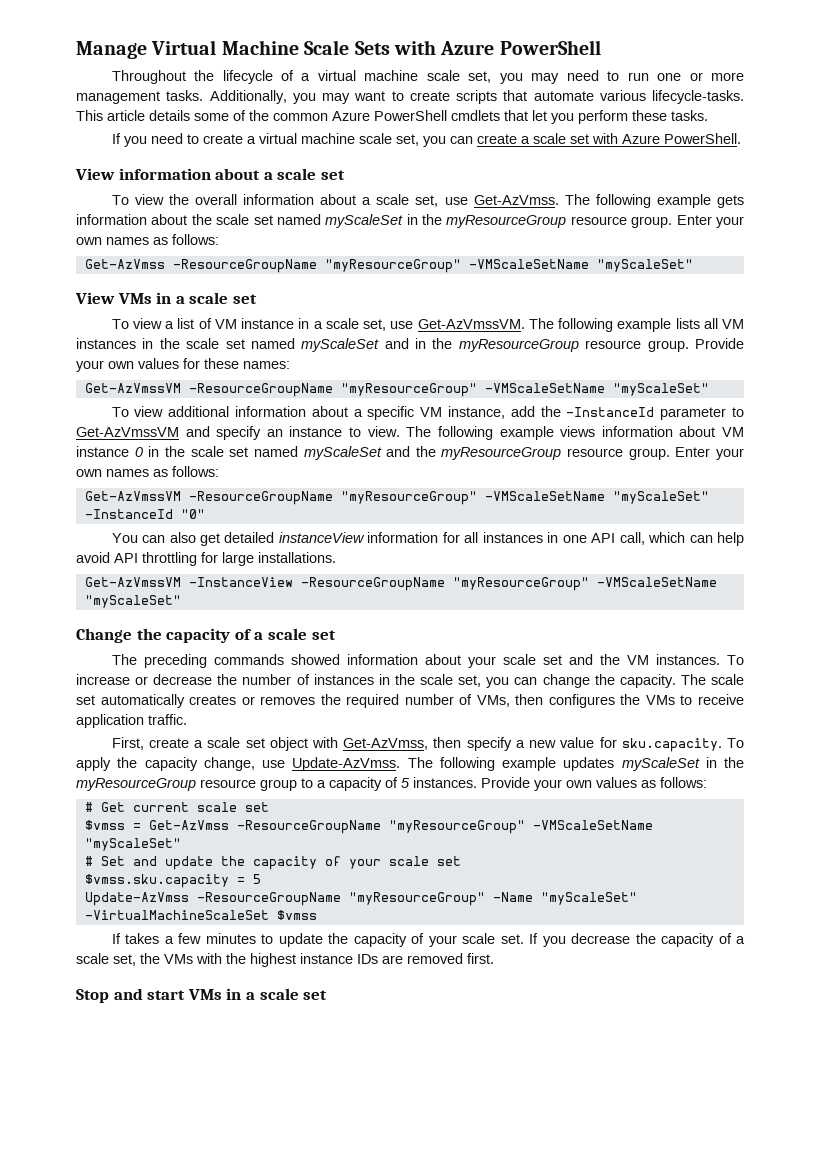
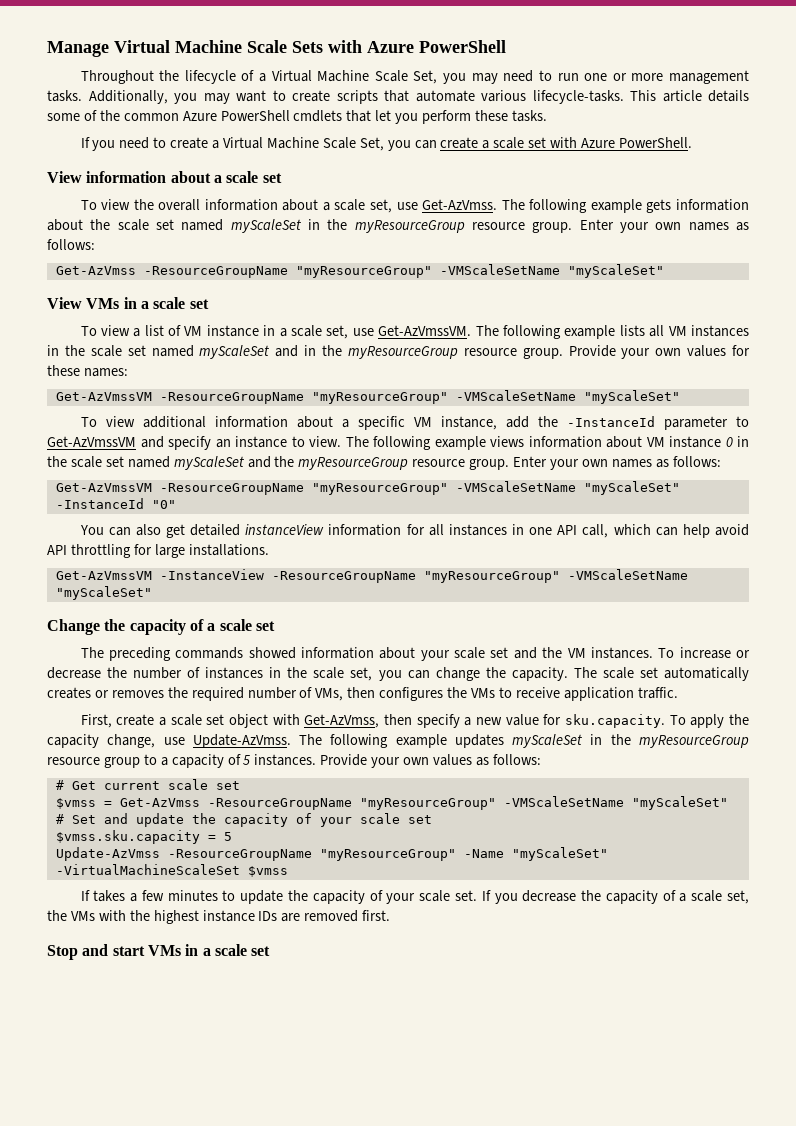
- Throughout the lifecycle of a virtual machine scale set, you may need to run one or more management tasks.
+ Throughout the lifecycle of a Virtual Machine Scale Set, you may need to run one or more management tasks.
- If you need to create a virtual machine scale set, you can create a scale set with Azure PowerShell.
+ If you need to create a Virtual Machine Scale Set, you can create a scale set with Azure PowerShell.

